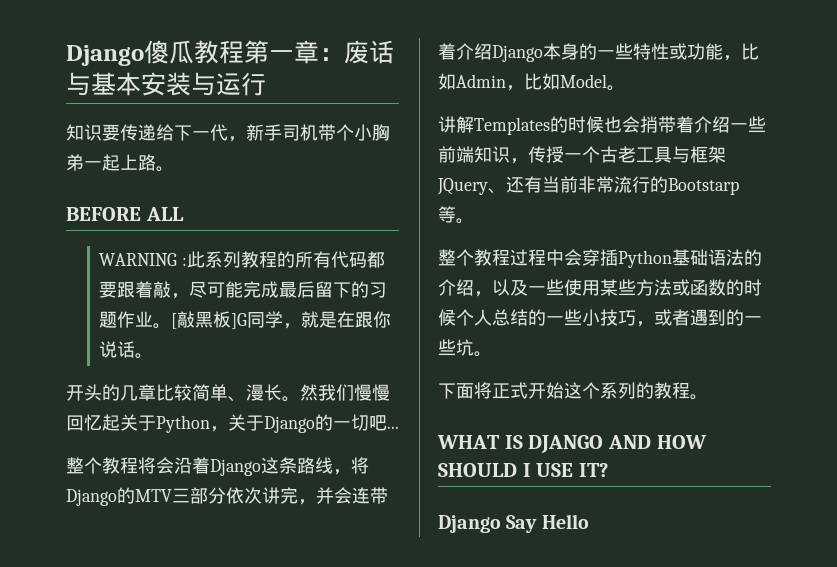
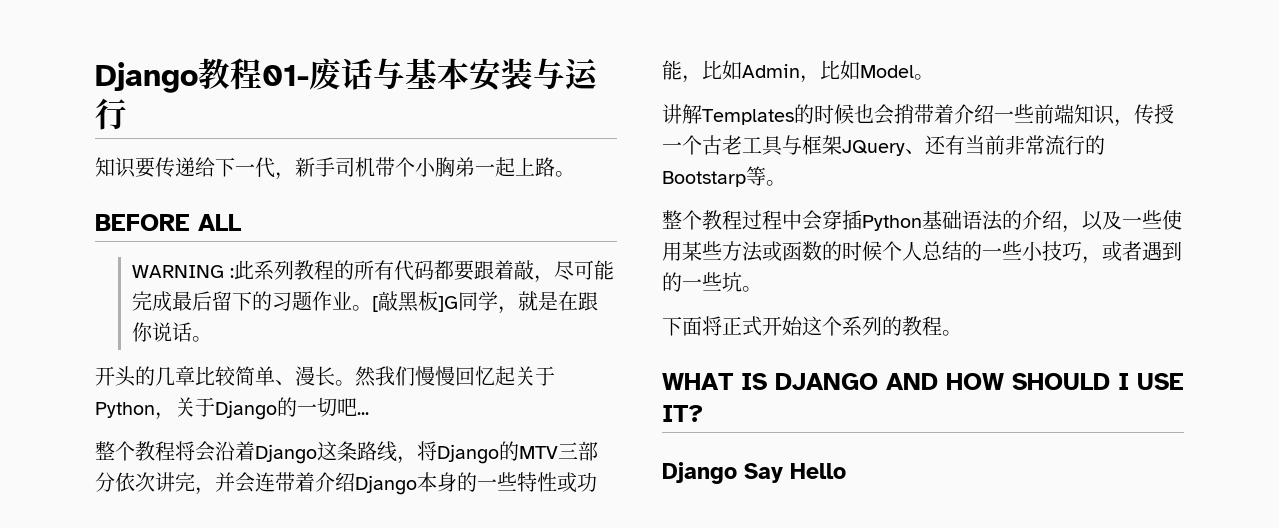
- Django傻瓜教程第一章：废话与基本安装与运行
+ Django教程01-废话与基本安装与运行

